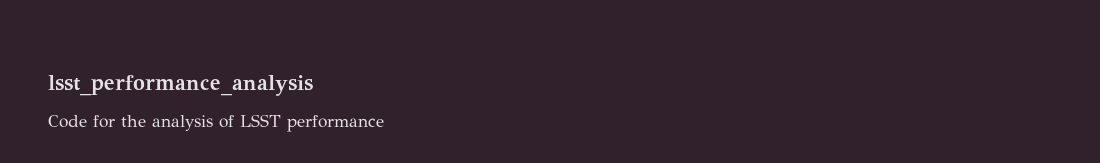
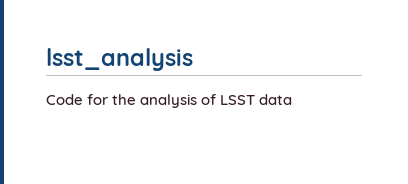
- lsst_performance_analysis
+ lsst_analysis
- Code for the analysis of LSST performance
+ Code for the analysis of LSST data

